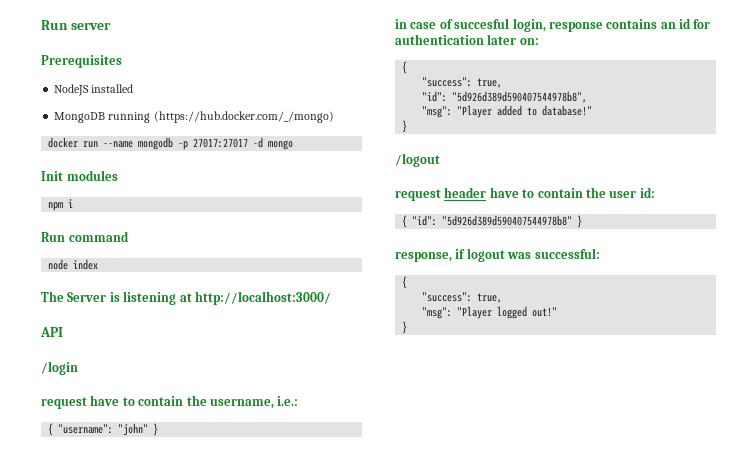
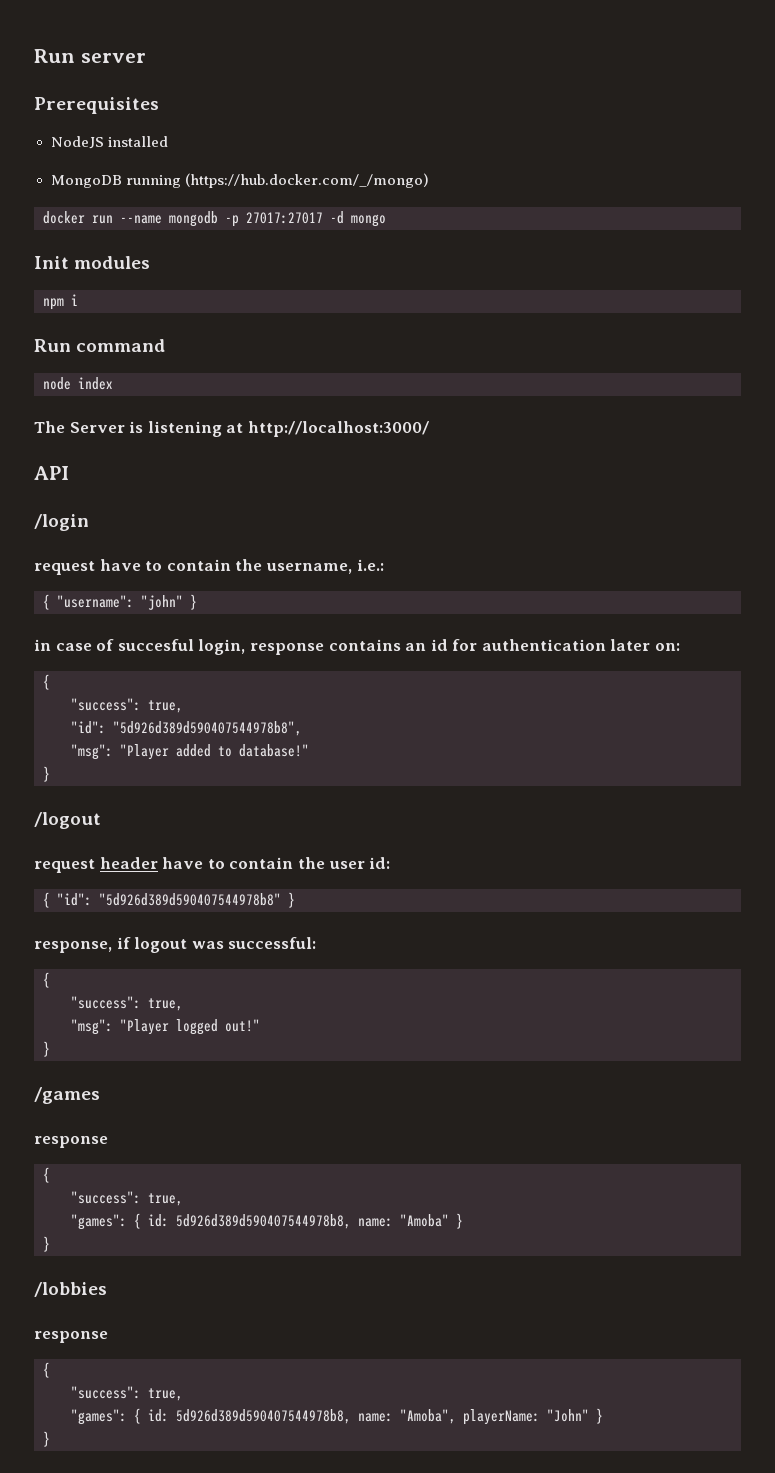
+ /games
+ response
+ {
+ "success": true,
+ "games": { id: 5d926d389d590407544978b8, name: "Amoba" }
+ }
+ /lobbies
+ response
+ {
+ "success": true,
+ "games": { id: 5d926d389d590407544978b8, name: "Amoba", playerName: "John" }
+ }

